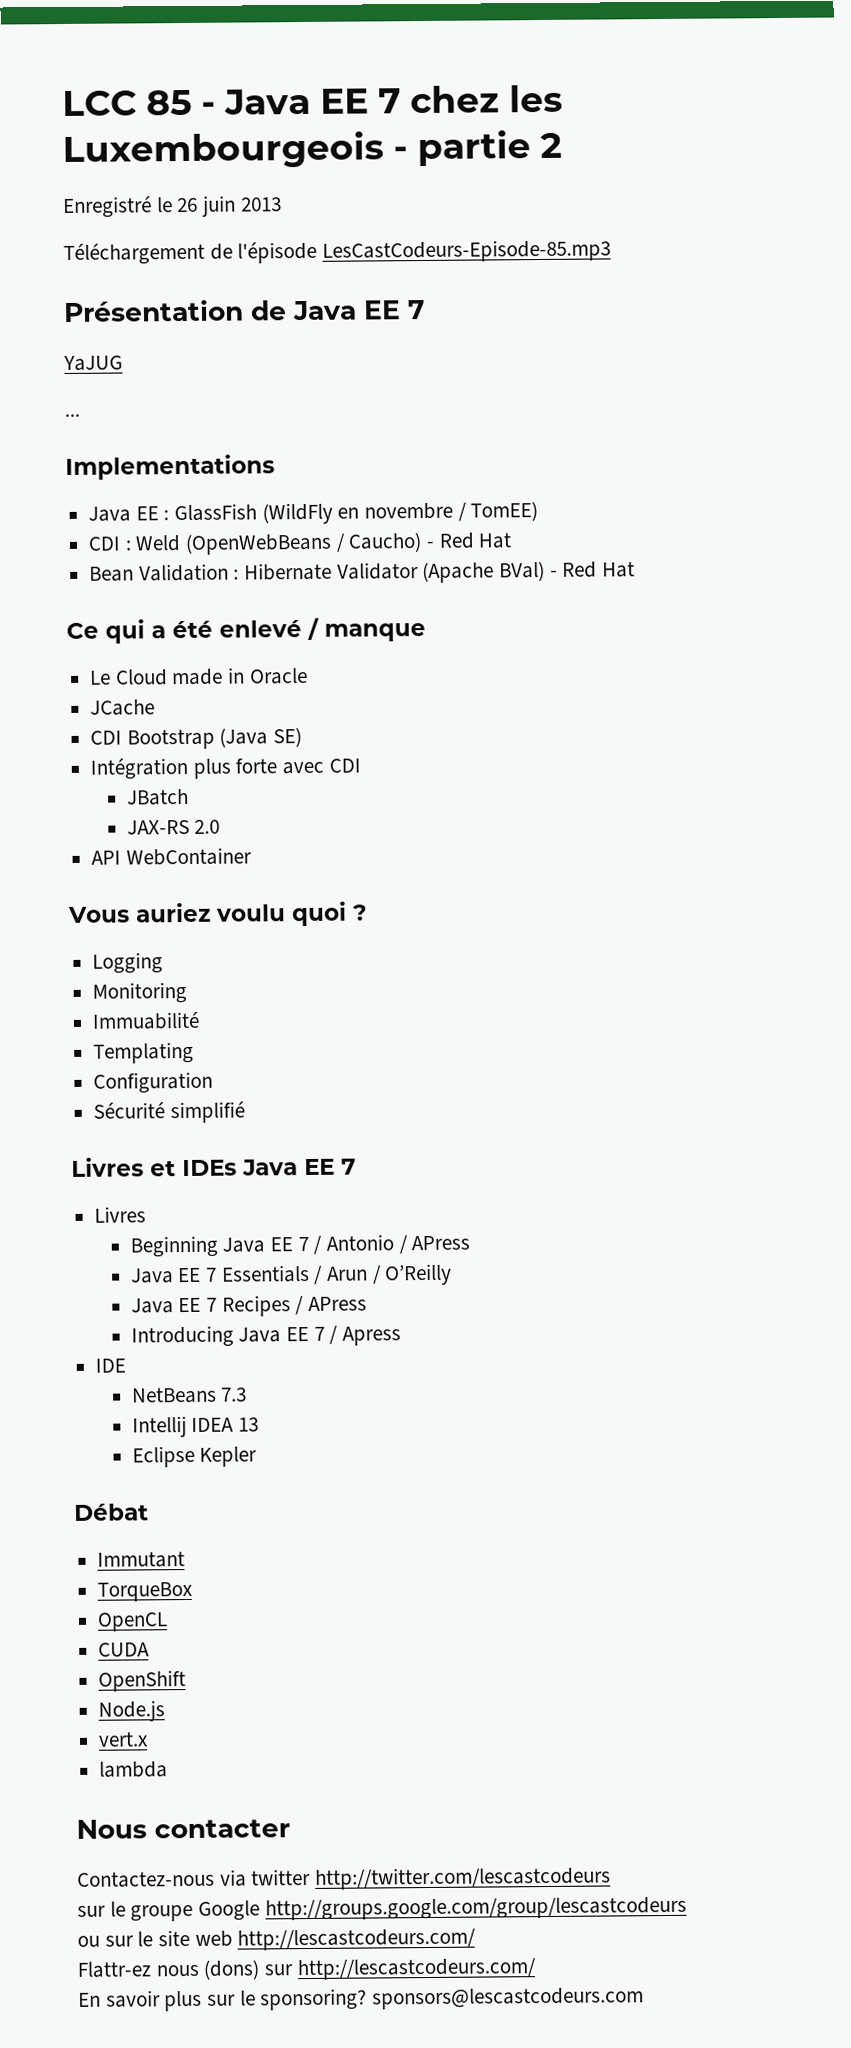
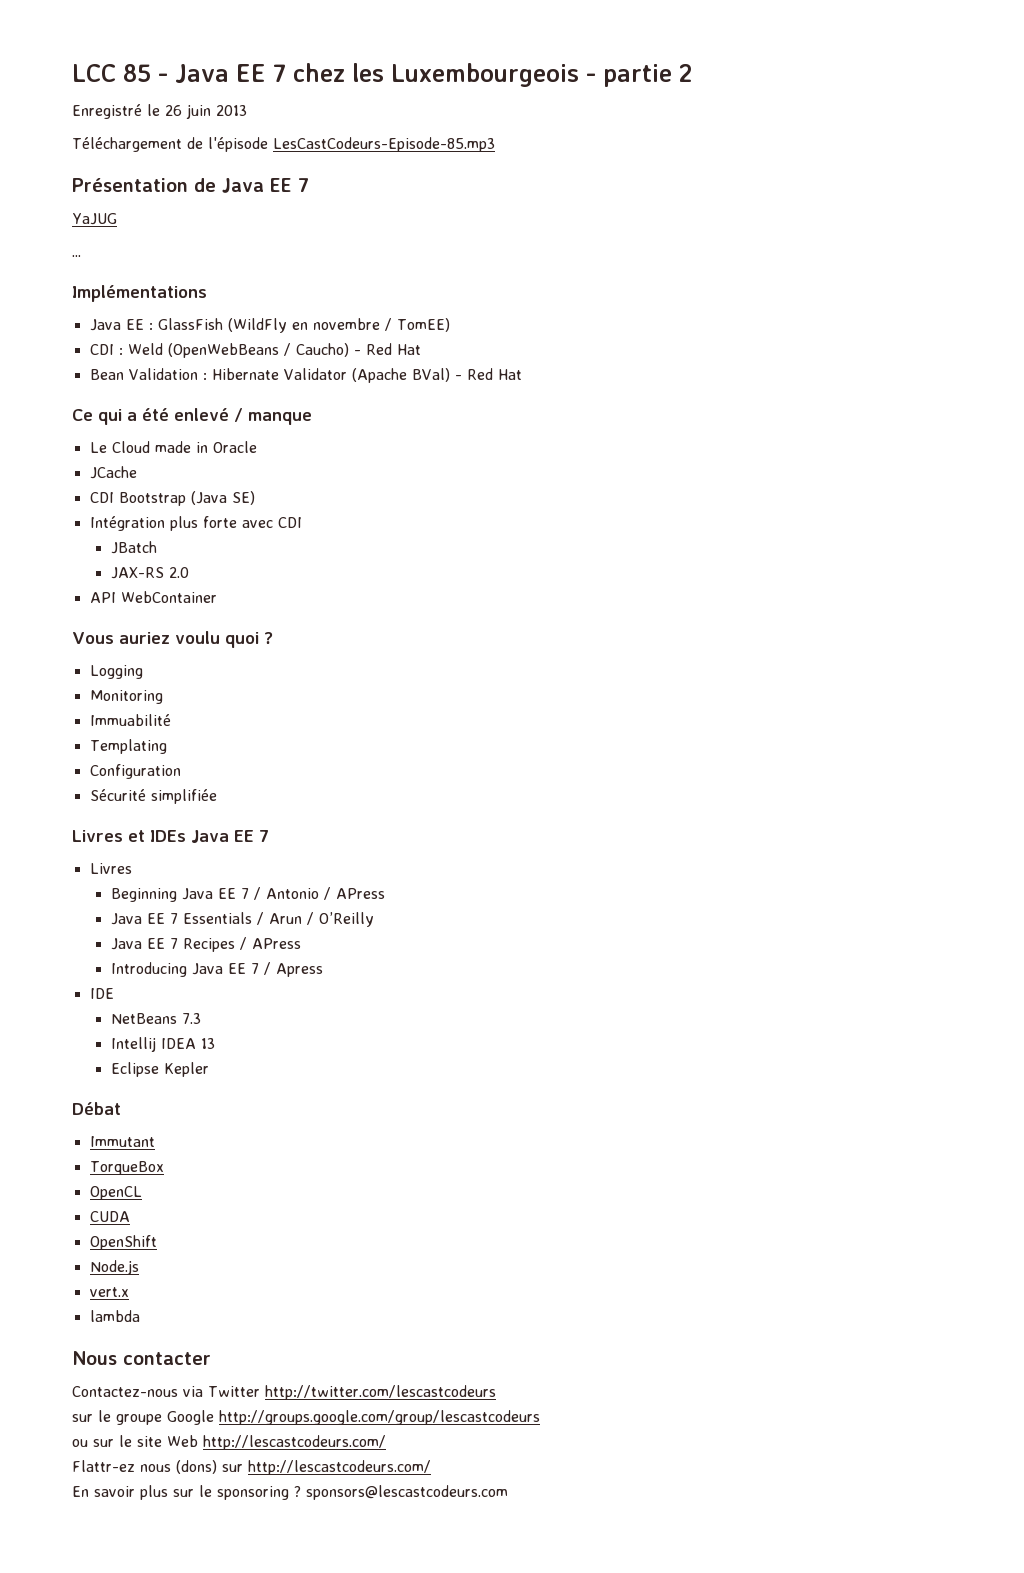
- Implementations
+ Implémentations
- Sécurité simplifié
+ Sécurité simplifiée
- Contactez-nous via twitter http://twitter.com/lescastcodeurs
+ Contactez-nous via Twitter http://twitter.com/lescastcodeurs
- ou sur le site web http://lescastcodeurs.com/
+ ou sur le site Web http://lescastcodeurs.com/
- En savoir plus sur le sponsoring? sponsors@lescastcodeurs.com
+ En savoir plus sur le sponsoring ? sponsors@lescastcodeurs.com

